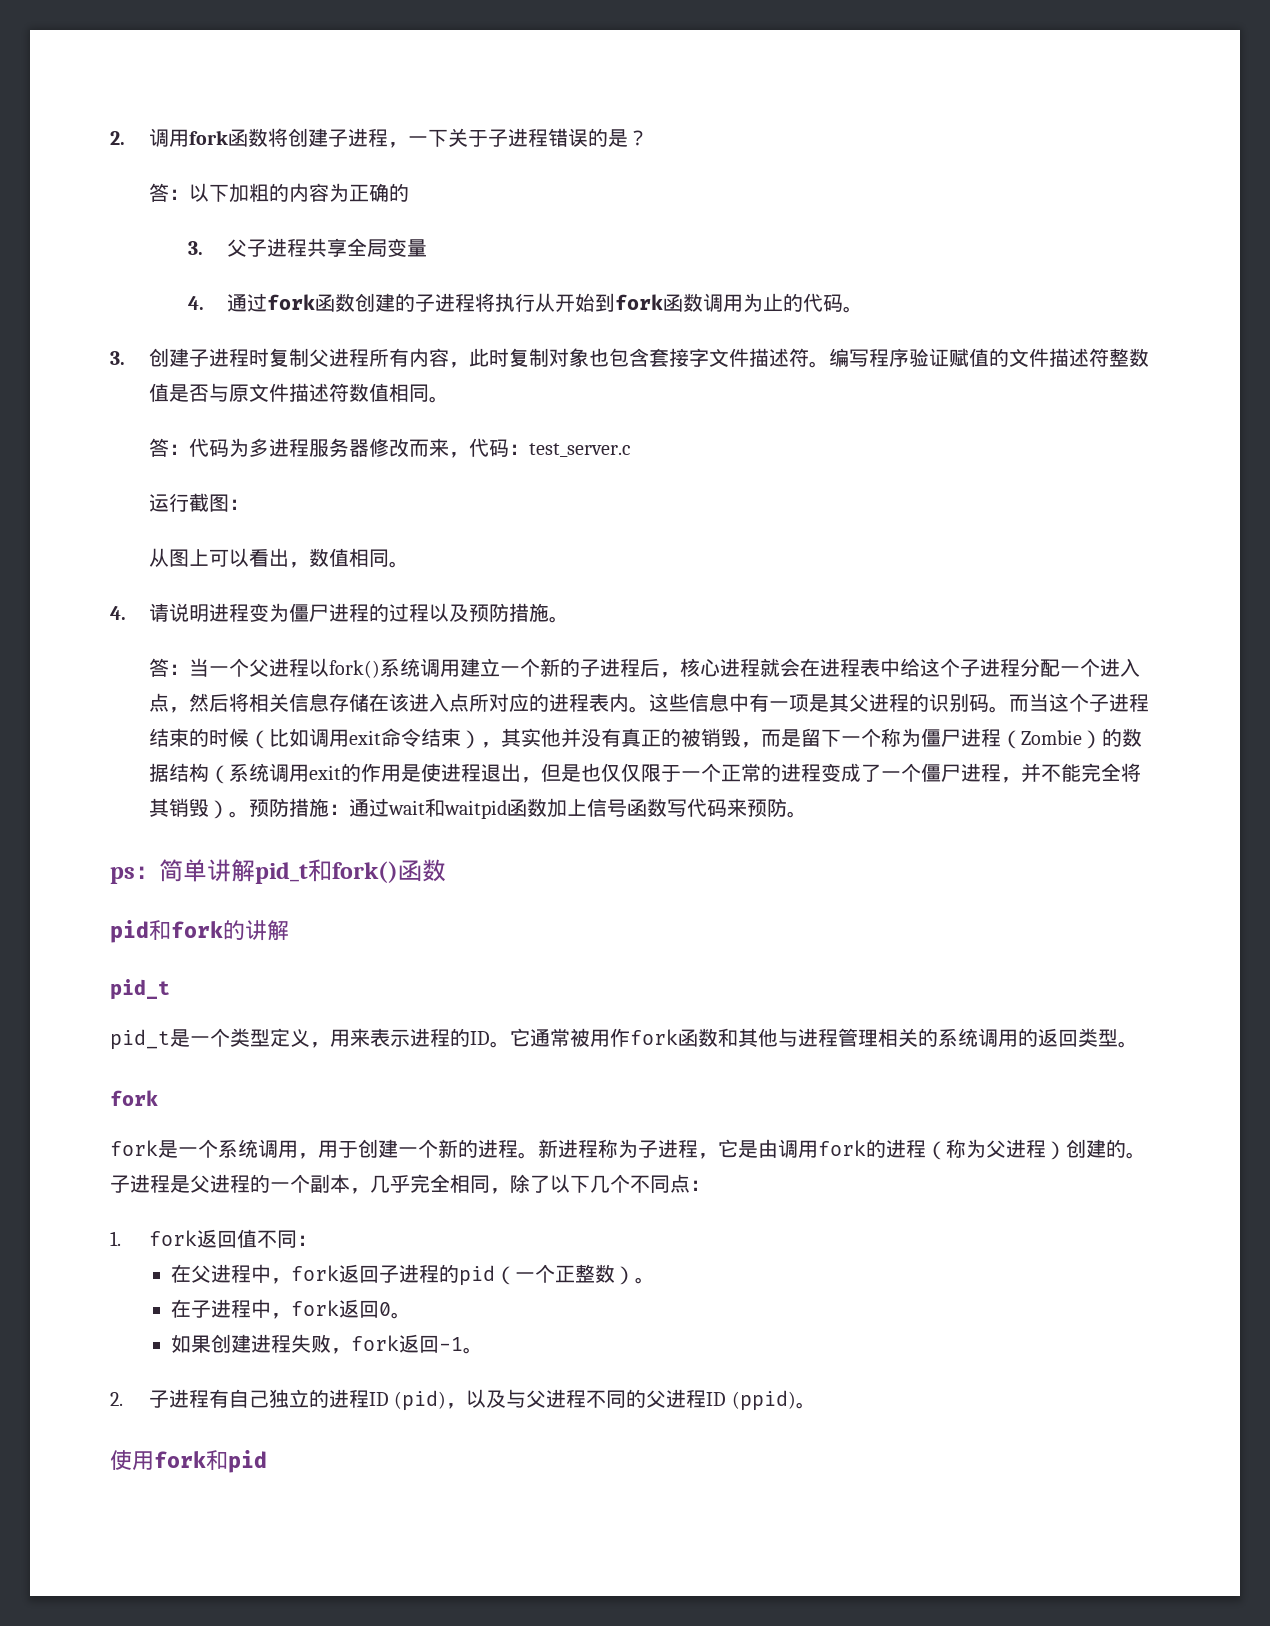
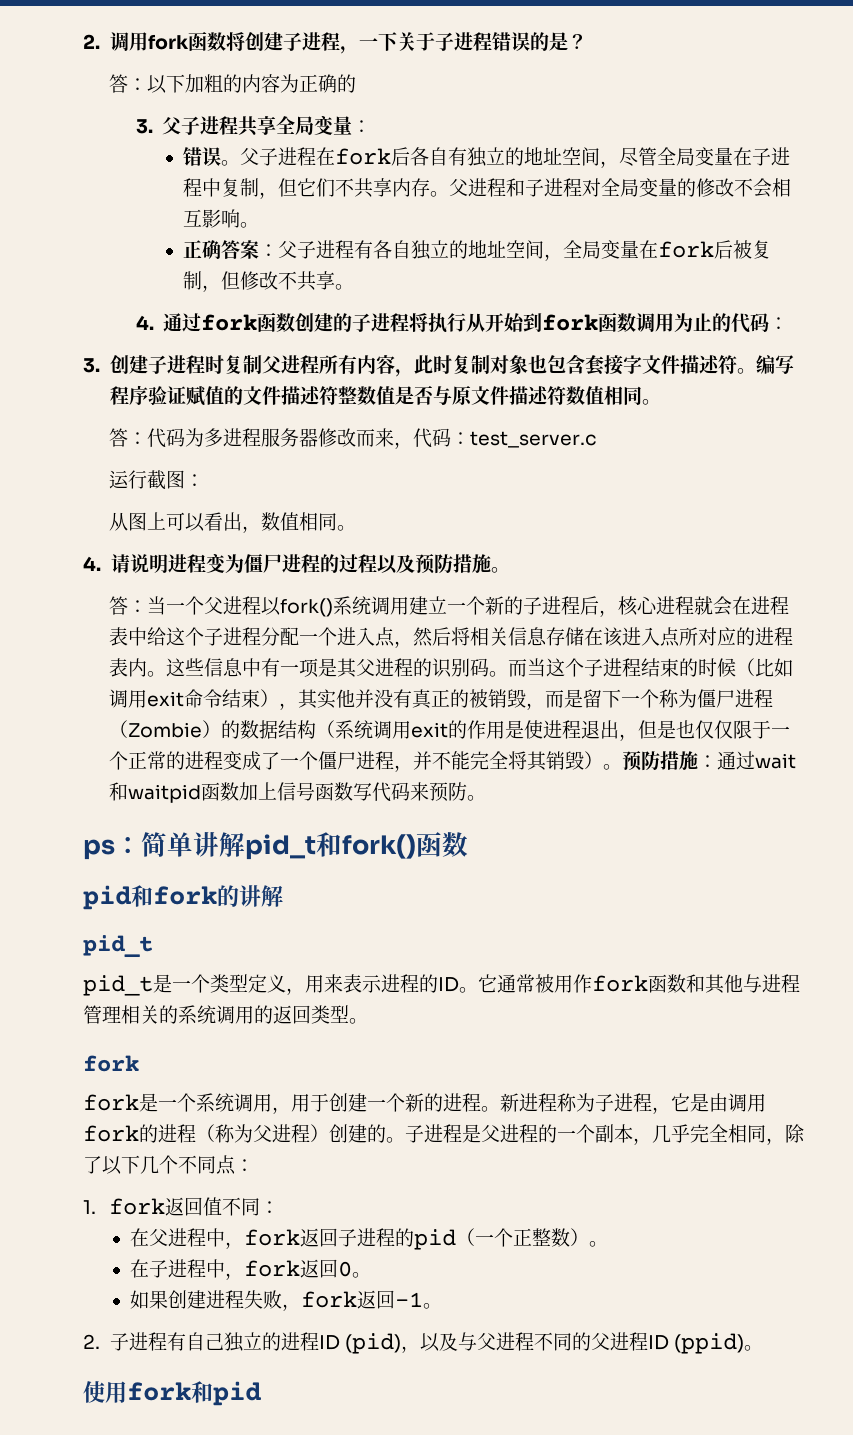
- 3.父子进程共享全局变量
+ 3.父子进程共享全局变量：
+ 错误。父子进程在fork后各自有独立的地址空间，尽管全局变量在子进程中复制，但它们不共享内存。父进程和子进程对全局变量的修改不会相互影响。
+ 正确答案：父子进程有各自独立的地址空间，全局变量在fork后被复制，但修改不共享。
- 4.通过fork函数创建的子进程将执行从开始到fork函数调用为止的代码。
+ 4.通过fork函数创建的子进程将执行从开始到fork函数调用为止的代码：

